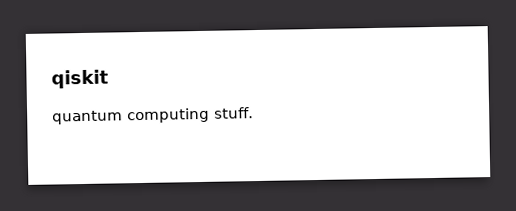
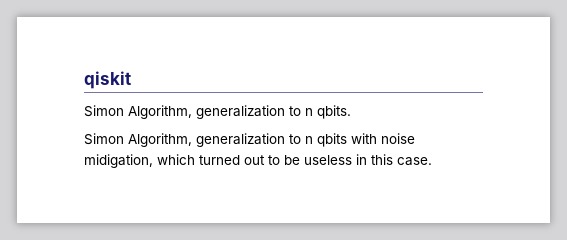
- quantum computing stuff.
+ Simon Algorithm, generalization to n qbits.
+ Simon Algorithm, generalization to n qbits with noise midigation, which turned out to be useless in this case.

